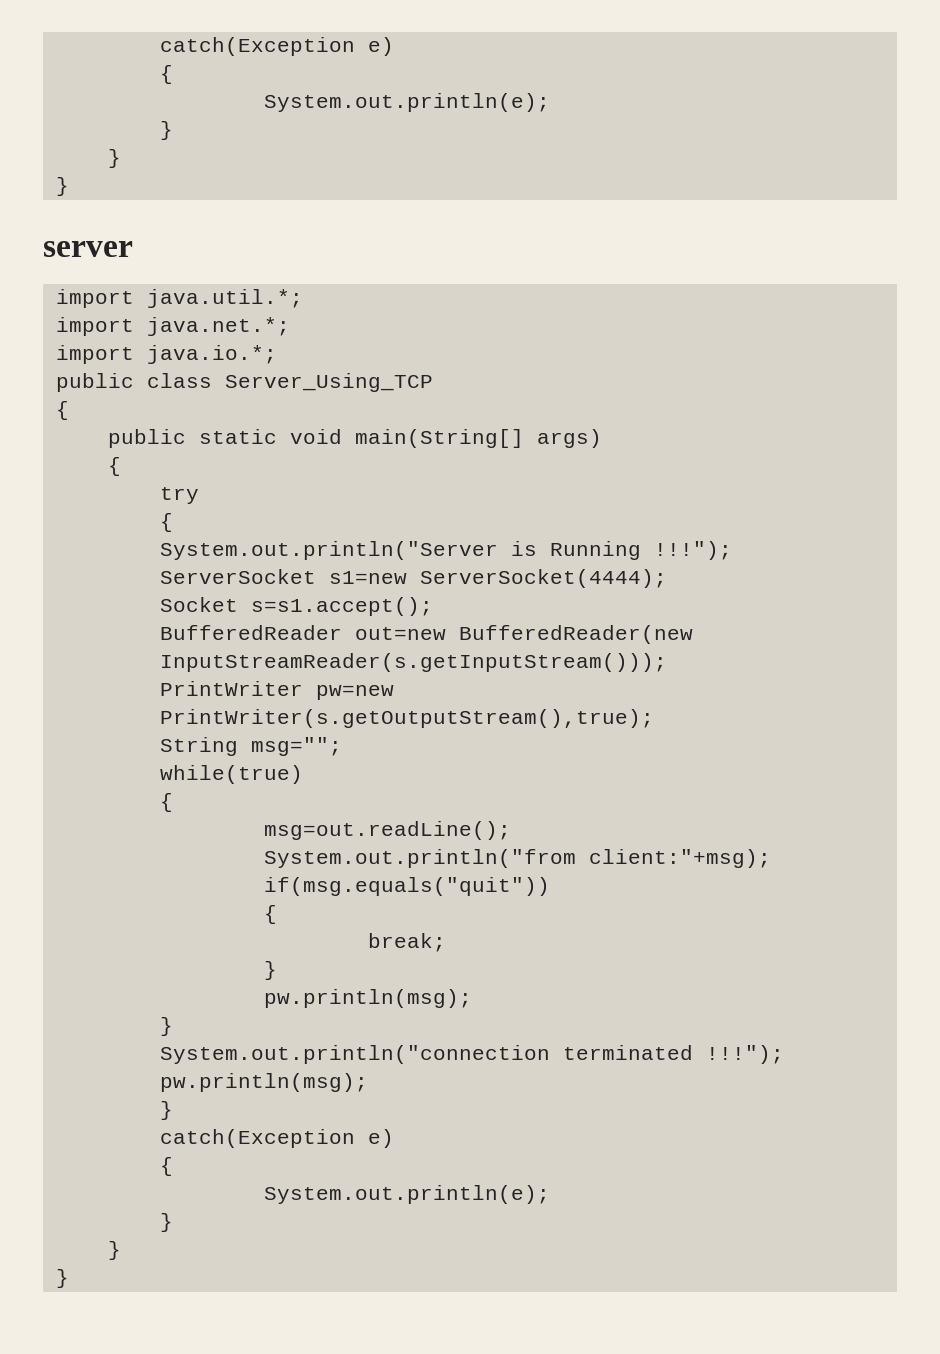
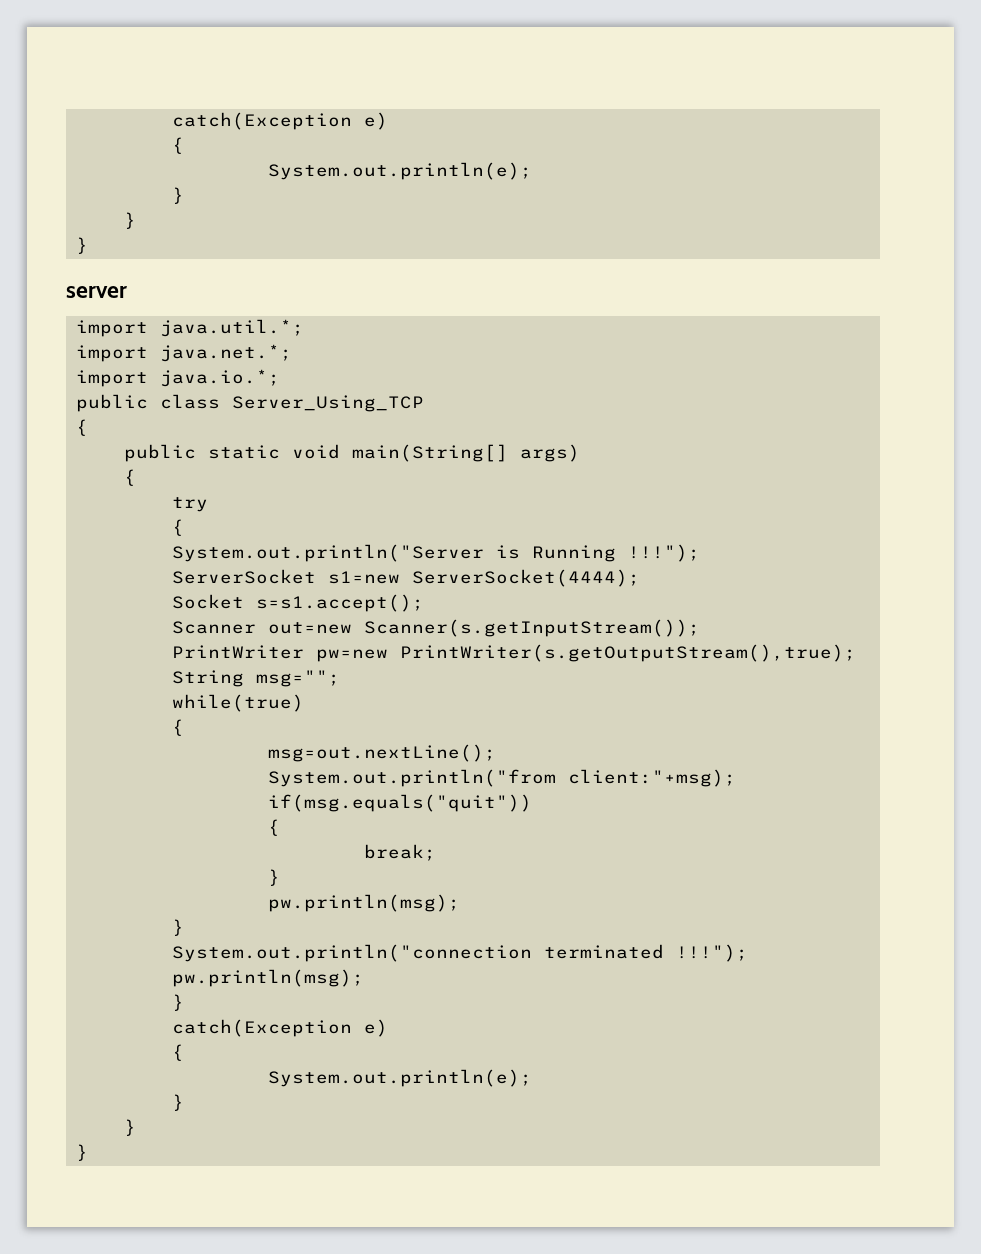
- BufferedReader out=new BufferedReader(new InputStreamReader(s.getInputStream()));
+ Scanner out=new Scanner(s.getInputStream());
- msg=out.readLine();
+ msg=out.nextLine();

